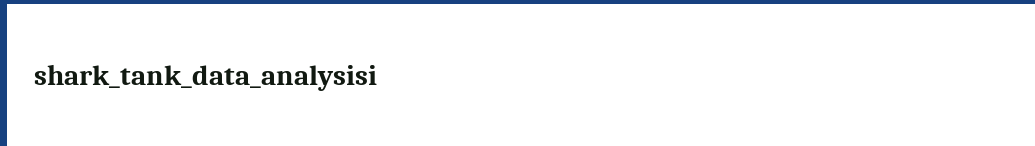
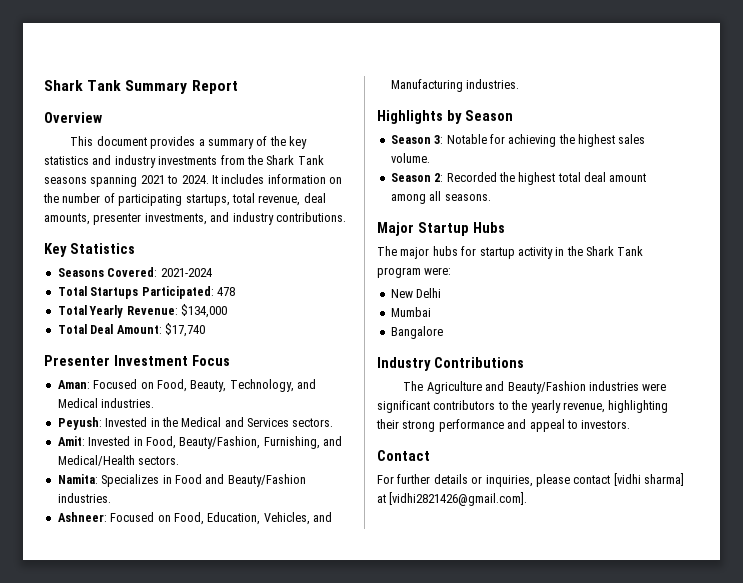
- shark_tank_data_analysisi
+ Shark Tank Summary Report
+ Overview
+ This document provides a summary of the key statistics and industry investments from the Shark Tank seasons spanning 2021 to 2024. It includes information on the number of participating startups, total revenue, deal amounts, presenter investments, and industry contributions.
+ Key Statistics
+ Seasons Covered: 2021-2024
+ Total Startups Participated: 478
+ Total Yearly Revenue: $134,000
+ Total Deal Amount: $17,740
+ Presenter Investment Focus
+ Aman: Focused on Food, Beauty, Technology, and Medical industries.
+ Peyush: Invested in the Medical and Services sectors.
+ Amit: Invested in Food, Beauty/Fashion, Furnishing, and Medical/Health sectors.
+ Namita: Specializes in Food and Beauty/Fashion industries.
+ Ashneer: Focused on Food, Education, Vehicles, and Manufacturing industries.
+ Highlights by Season
+ Season 3: Notable for achieving the highest sales volume.
+ Season 2: Recorded the highest total deal amount among all seasons.
+ Major Startup Hubs
+ The major hubs for startup activity in the Shark Tank program were:
+ New Delhi
+ Mumbai
+ Bangalore
+ Industry Contributions
+ The Agriculture and Beauty/Fashion industries were significant contributors to the yearly revenue, highlighting their strong performance and appeal to investors.
+ Contact
+ For further details or inquiries, please contact [vidhi sharma] at [vidhi2821426@gmail.com].

